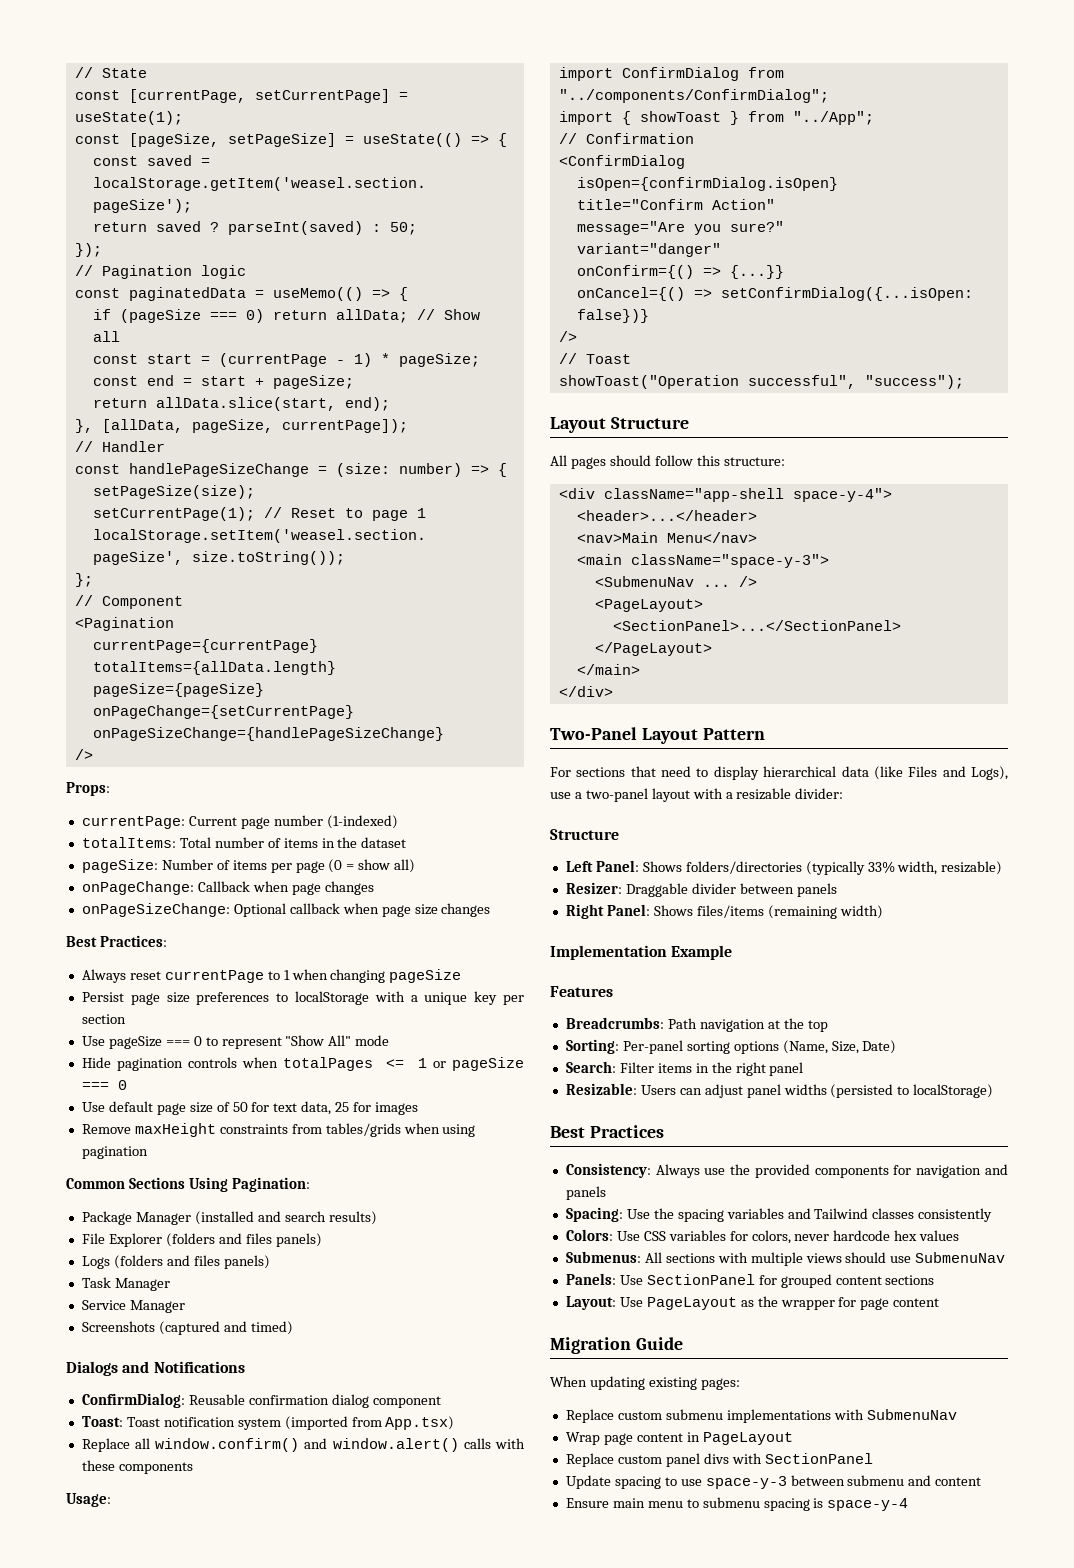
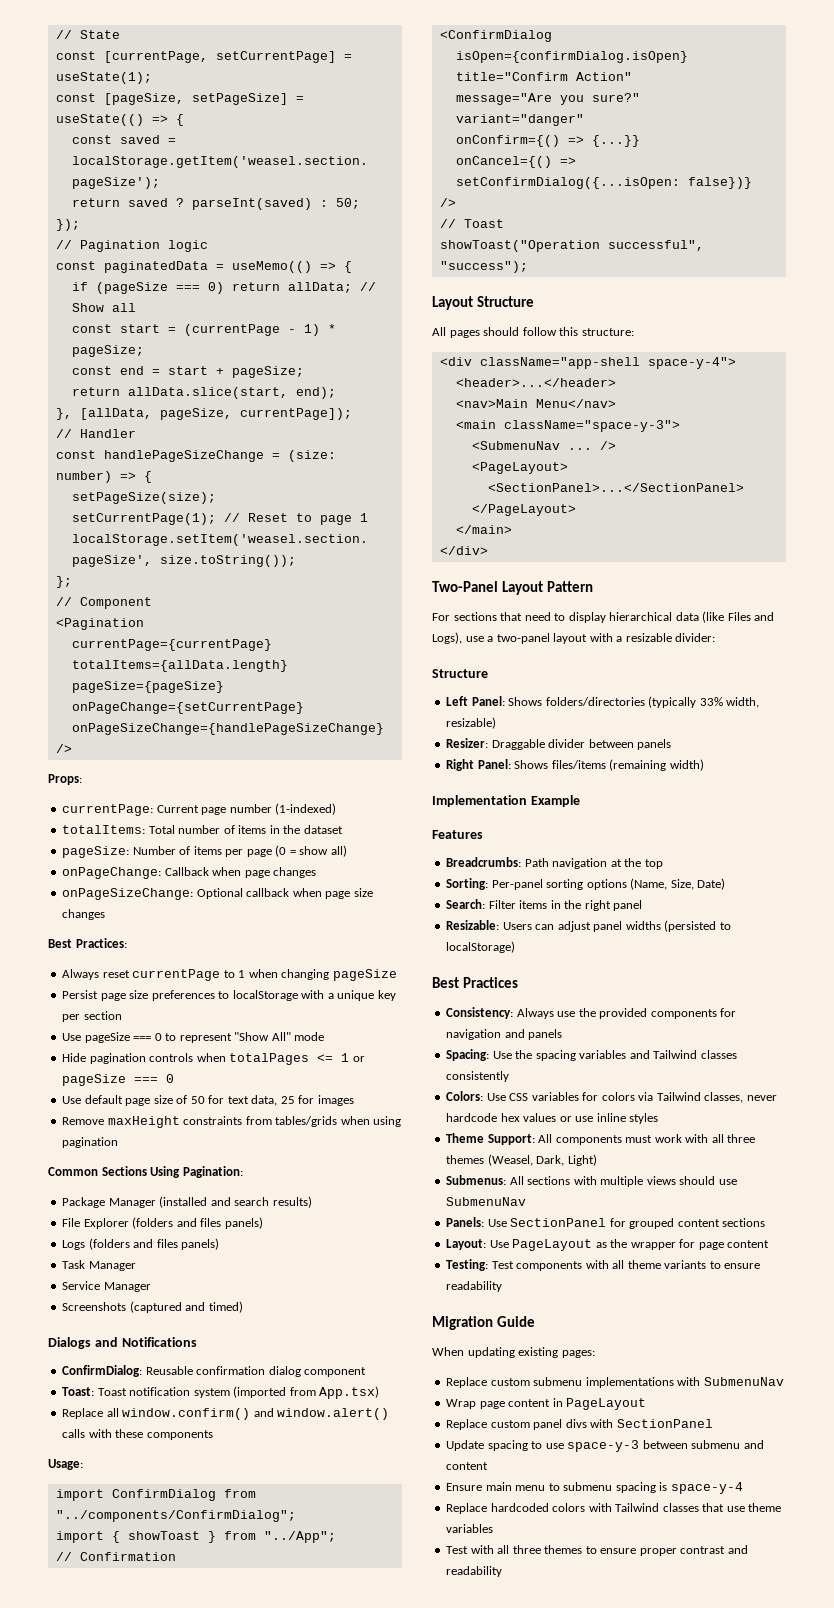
- Colors: Use CSS variables for colors, never hardcode hex values
+ Colors: Use CSS variables for colors via Tailwind classes, never hardcode hex values or use inline styles
+ Theme Support: All components must work with all three themes (Weasel, Dark, Light)
+ Testing: Test components with all theme variants to ensure readability
+ Replace hardcoded colors with Tailwind classes that use theme variables
+ Test with all three themes to ensure proper contrast and readability

